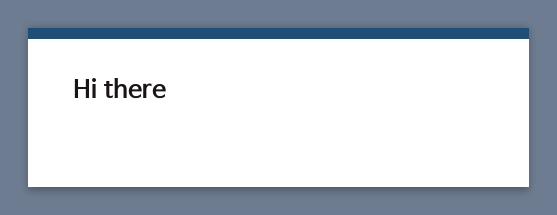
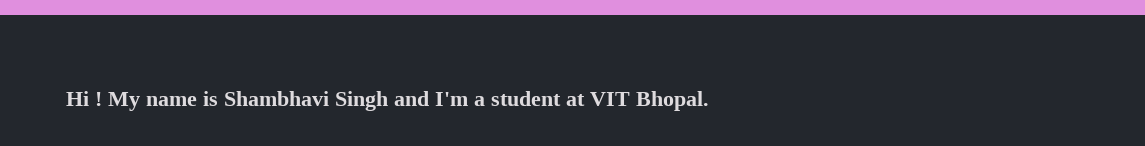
- Hi there
+ Hi ! My name is Shambhavi Singh and I'm a student at VIT Bhopal.

